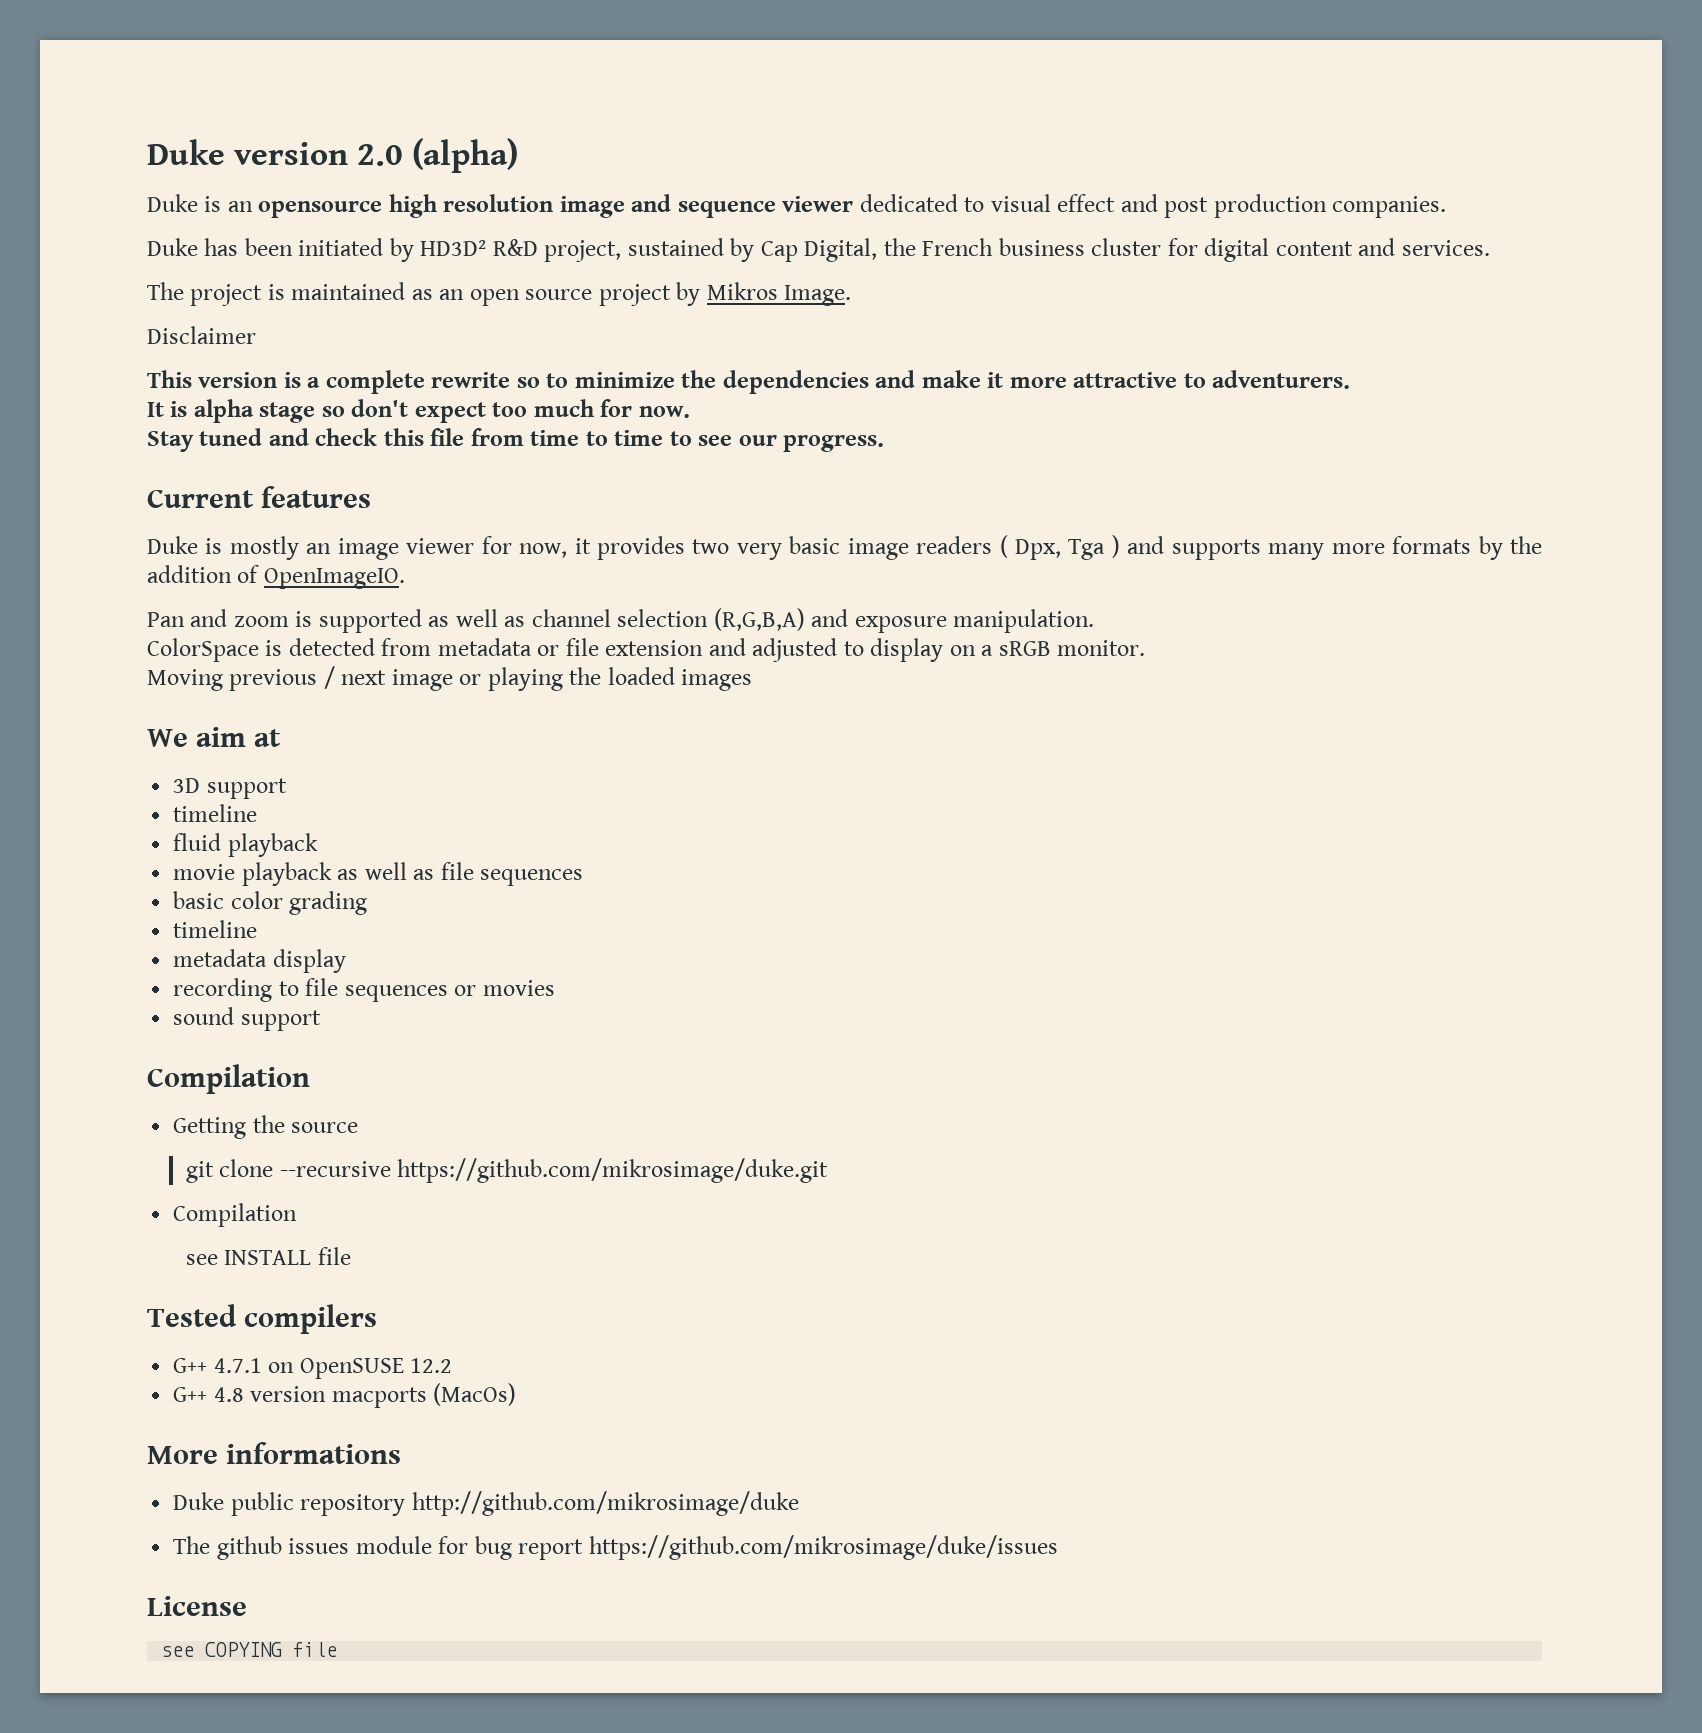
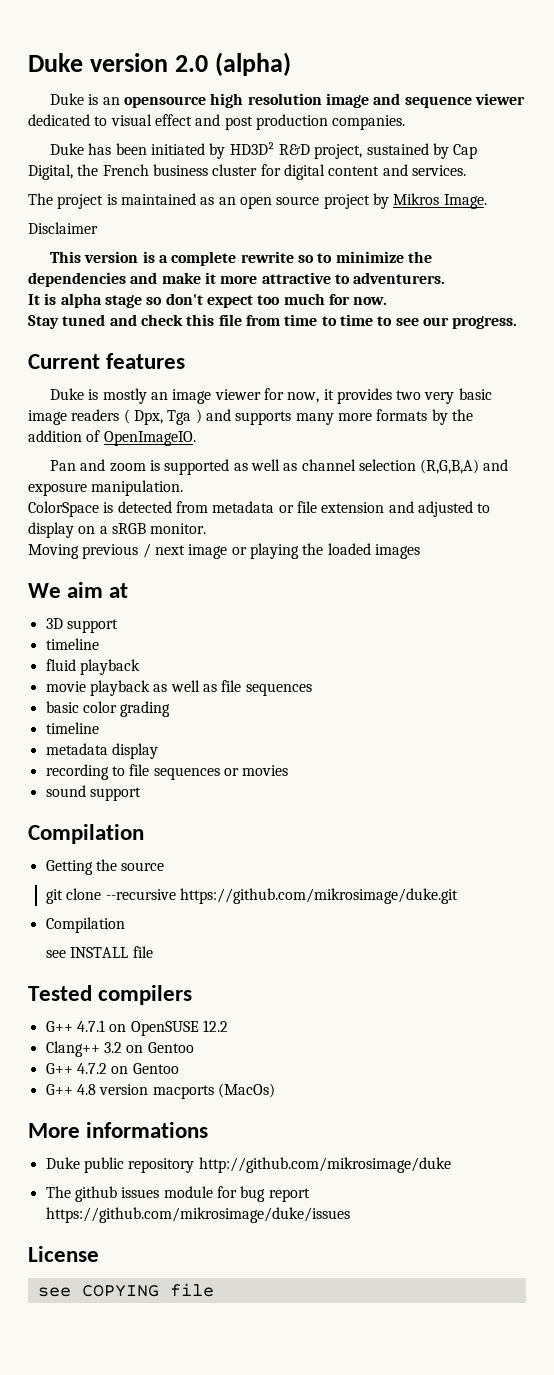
+ Clang++ 3.2 on Gentoo
+ G++ 4.7.2 on Gentoo

